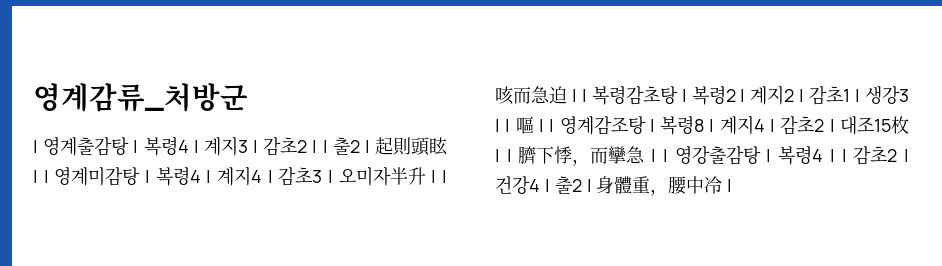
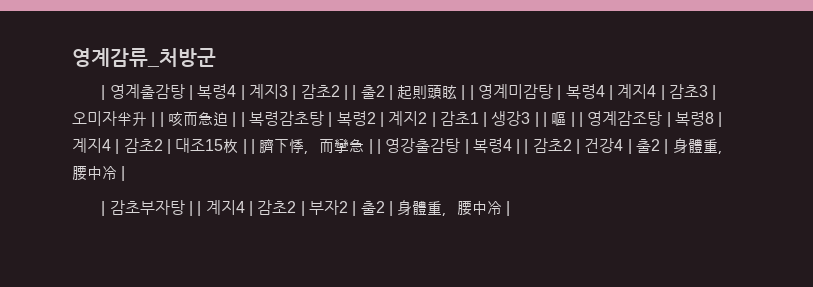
+ | 감초부자탕 | | 계지4 | 감초2 | 부자2 | 출2 | 身體重，腰中冷 |

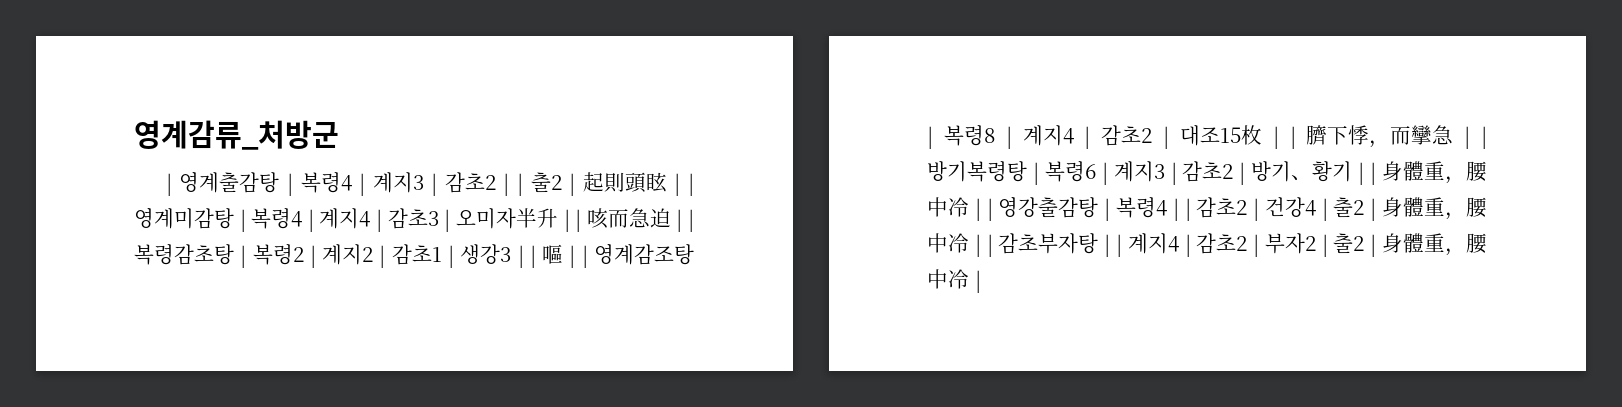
- | 영계출감탕 | 복령4 | 계지3 | 감초2 | | 출2 | 起則頭眩 | | 영계미감탕 | 복령4 | 계지4 | 감초3 | 오미자半升 | | 咳而急迫 | | 복령감초탕 | 복령2 | 계지2 | 감초1 | 생강3 | | 嘔 | | 영계감조탕 | 복령8 | 계지4 | 감초2 | 대조15枚 | | 臍下悸，而攣急 | | 영강출감탕 | 복령4 | | 감초2 | 건강4 | 출2 | 身體重，腰中冷 |
- | 감초부자탕 | | 계지4 | 감초2 | 부자2 | 출2 | 身體重，腰中冷 |
+ | 영계출감탕 | 복령4 | 계지3 | 감초2 | | 출2 | 起則頭眩 | | 영계미감탕 | 복령4 | 계지4 | 감초3 | 오미자半升 | | 咳而急迫 | | 복령감초탕 | 복령2 | 계지2 | 감초1 | 생강3 | | 嘔 | | 영계감조탕 | 복령8 | 계지4 | 감초2 | 대조15枚 | | 臍下悸，而攣急 | | 방기복령탕 | 복령6 | 계지3 | 감초2 | 방기、황기 | | 身體重，腰中冷 | | 영강출감탕 | 복령4 | | 감초2 | 건강4 | 출2 | 身體重，腰中冷 | | 감초부자탕 | | 계지4 | 감초2 | 부자2 | 출2 | 身體重，腰中冷 |

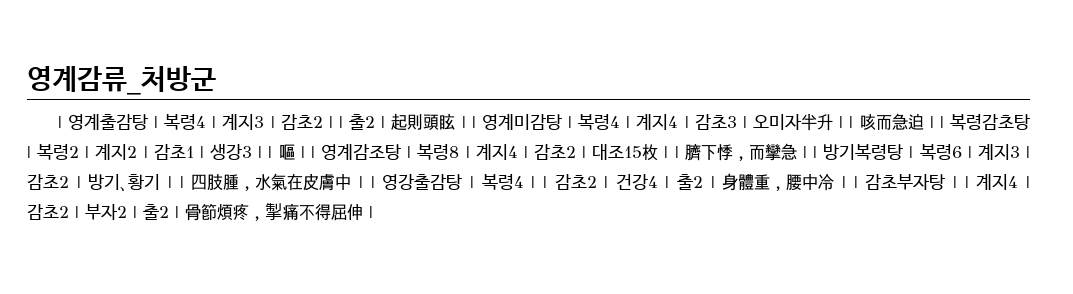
- | 영계출감탕 | 복령4 | 계지3 | 감초2 | | 출2 | 起則頭眩 | | 영계미감탕 | 복령4 | 계지4 | 감초3 | 오미자半升 | | 咳而急迫 | | 복령감초탕 | 복령2 | 계지2 | 감초1 | 생강3 | | 嘔 | | 영계감조탕 | 복령8 | 계지4 | 감초2 | 대조15枚 | | 臍下悸，而攣急 | | 방기복령탕 | 복령6 | 계지3 | 감초2 | 방기、황기 | | 身體重，腰中冷 | | 영강출감탕 | 복령4 | | 감초2 | 건강4 | 출2 | 身體重，腰中冷 | | 감초부자탕 | | 계지4 | 감초2 | 부자2 | 출2 | 身體重，腰中冷 |
+ | 영계출감탕 | 복령4 | 계지3 | 감초2 | | 출2 | 起則頭眩 | | 영계미감탕 | 복령4 | 계지4 | 감초3 | 오미자半升 | | 咳而急迫 | | 복령감초탕 | 복령2 | 계지2 | 감초1 | 생강3 | | 嘔 | | 영계감조탕 | 복령8 | 계지4 | 감초2 | 대조15枚 | | 臍下悸，而攣急 | | 방기복령탕 | 복령6 | 계지3 | 감초2 | 방기、황기 | | 四肢腫，水氣在皮膚中 | | 영강출감탕 | 복령4 | | 감초2 | 건강4 | 출2 | 身體重，腰中冷 | | 감초부자탕 | | 계지4 | 감초2 | 부자2 | 출2 | 骨節煩疼，掣痛不得屈伸 |

